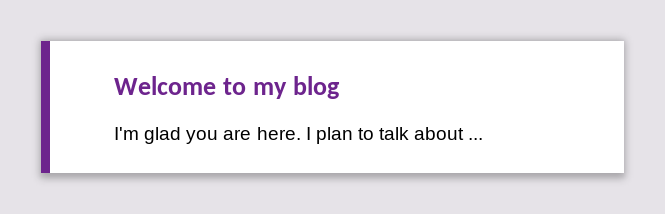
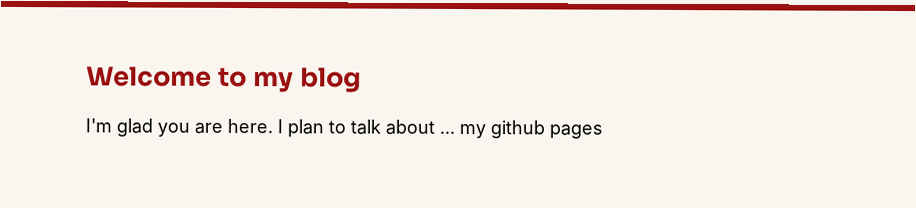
- I plan to talk about ...
+ I plan to talk about ... my github pages

